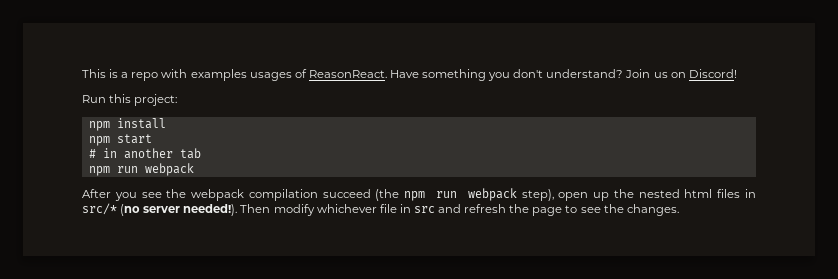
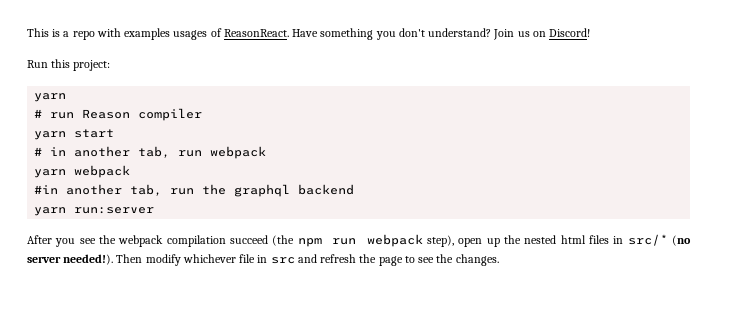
  Run this project:
- npm install
- npm start
+ yarn
+ # run Reason compiler
+ yarn start
- # in another tab
- npm run webpack
+ # in another tab, run webpack
+ yarn webpack
+ #in another tab, run the graphql backend
+ yarn run:server

